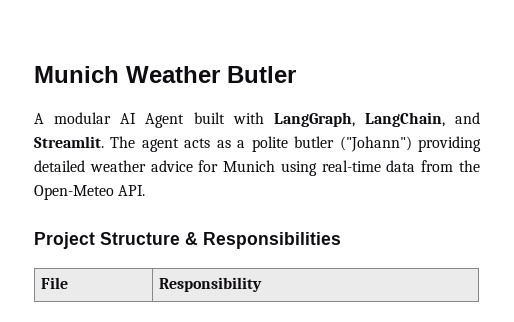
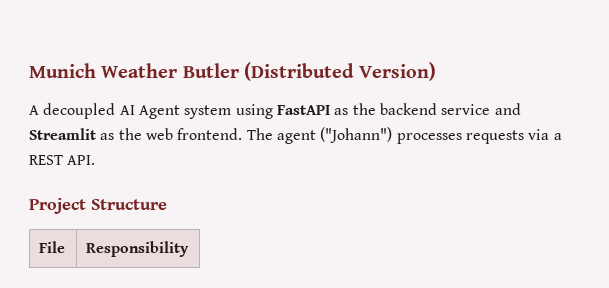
- Munich Weather Butler
+ Munich Weather Butler (Distributed Version)
- A modular AI Agent built with LangGraph, LangChain, and Streamlit. The agent acts as a polite butler ("Johann") providing detailed weather advice for Munich using real-time data from the Open-Meteo API.
+ A decoupled AI Agent system using FastAPI as the backend service and Streamlit as the web frontend. The agent ("Johann") processes requests via a REST API.
- Project Structure & Responsibilities
+ Project Structure

